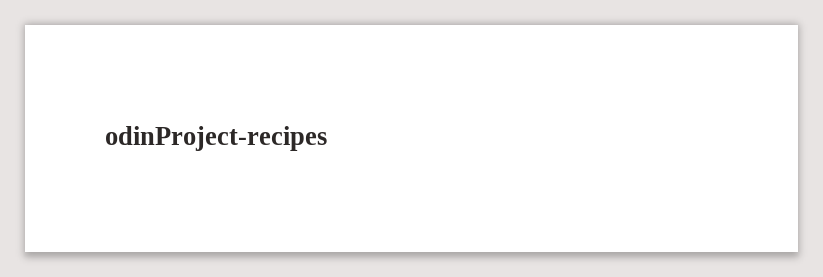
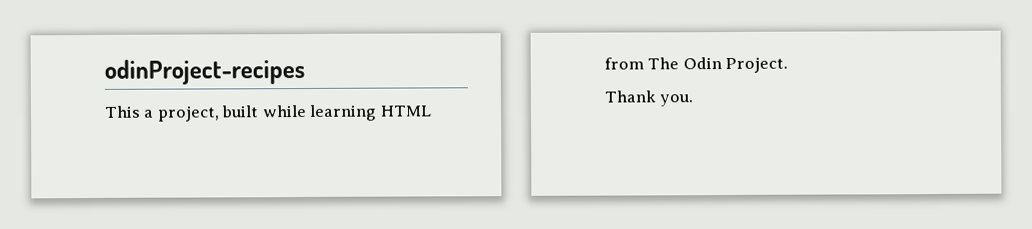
+ This a project, built while learning HTML from The Odin Project.
+ Thank you.

